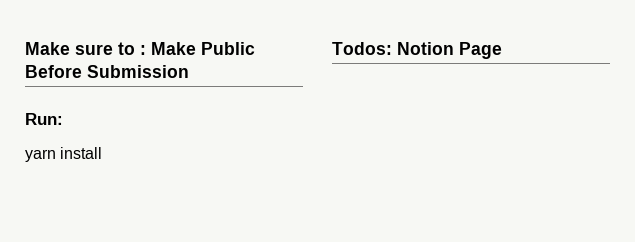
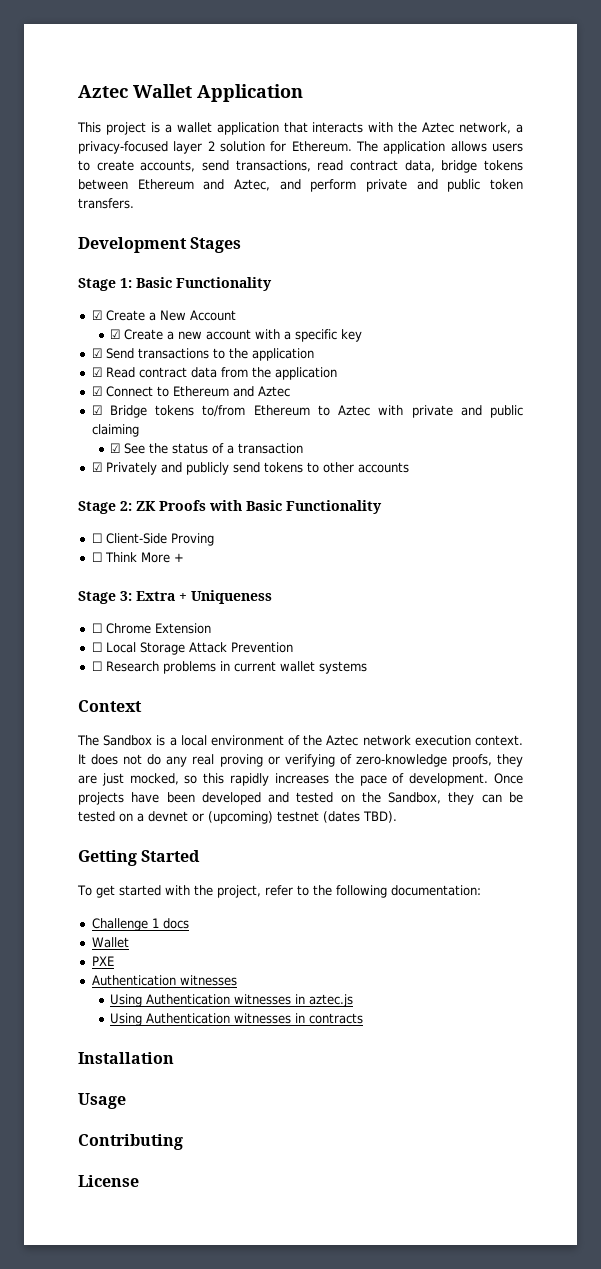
- Make sure to : Make Public Before Submission
- Run:
- yarn install
- Todos: Notion Page
+ Aztec Wallet Application
+ This project is a wallet application that interacts with the Aztec network, a privacy-focused layer 2 solution for Ethereum. The application allows users to create accounts, send transactions, read contract data, bridge tokens between Ethereum and Aztec, and perform private and public token transfers.
+ Development Stages
+ Stage 1: Basic Functionality
+ ☑ Create a New Account
+ ☑ Create a new account with a specific key
+ ☑ Send transactions to the application
+ ☑ Read contract data from the application
+ ☑ Connect to Ethereum and Aztec
+ ☑ Bridge tokens to/from Ethereum to Aztec with private and public claiming
+ ☑ See the status of a transaction
+ ☑ Privately and publicly send tokens to other accounts
+ Stage 2: ZK Proofs with Basic Functionality
+ ☐ Client-Side Proving
+ ☐ Think More +
+ Stage 3: Extra + Uniqueness
+ ☐ Chrome Extension
+ ☐ Local Storage Attack Prevention
+ ☐ Research problems in current wallet systems
+ Context
+ The Sandbox is a local environment of the Aztec network execution context. It does not do any real proving or verifying of zero-knowledge proofs, they are just mocked, so this rapidly increases the pace of development. Once projects have been developed and tested on the Sandbox, they can be tested on a devnet or (upcoming) testnet (dates TBD).
+ Getting Started
+ To get started with the project, refer to the following documentation:
+ Challenge 1 docs
+ Wallet
+ PXE
+ Authentication witnesses
+ Using Authentication witnesses in aztec.js
+ Using Authentication witnesses in contracts
+ Installation
+ Usage
+ Contributing
+ License

